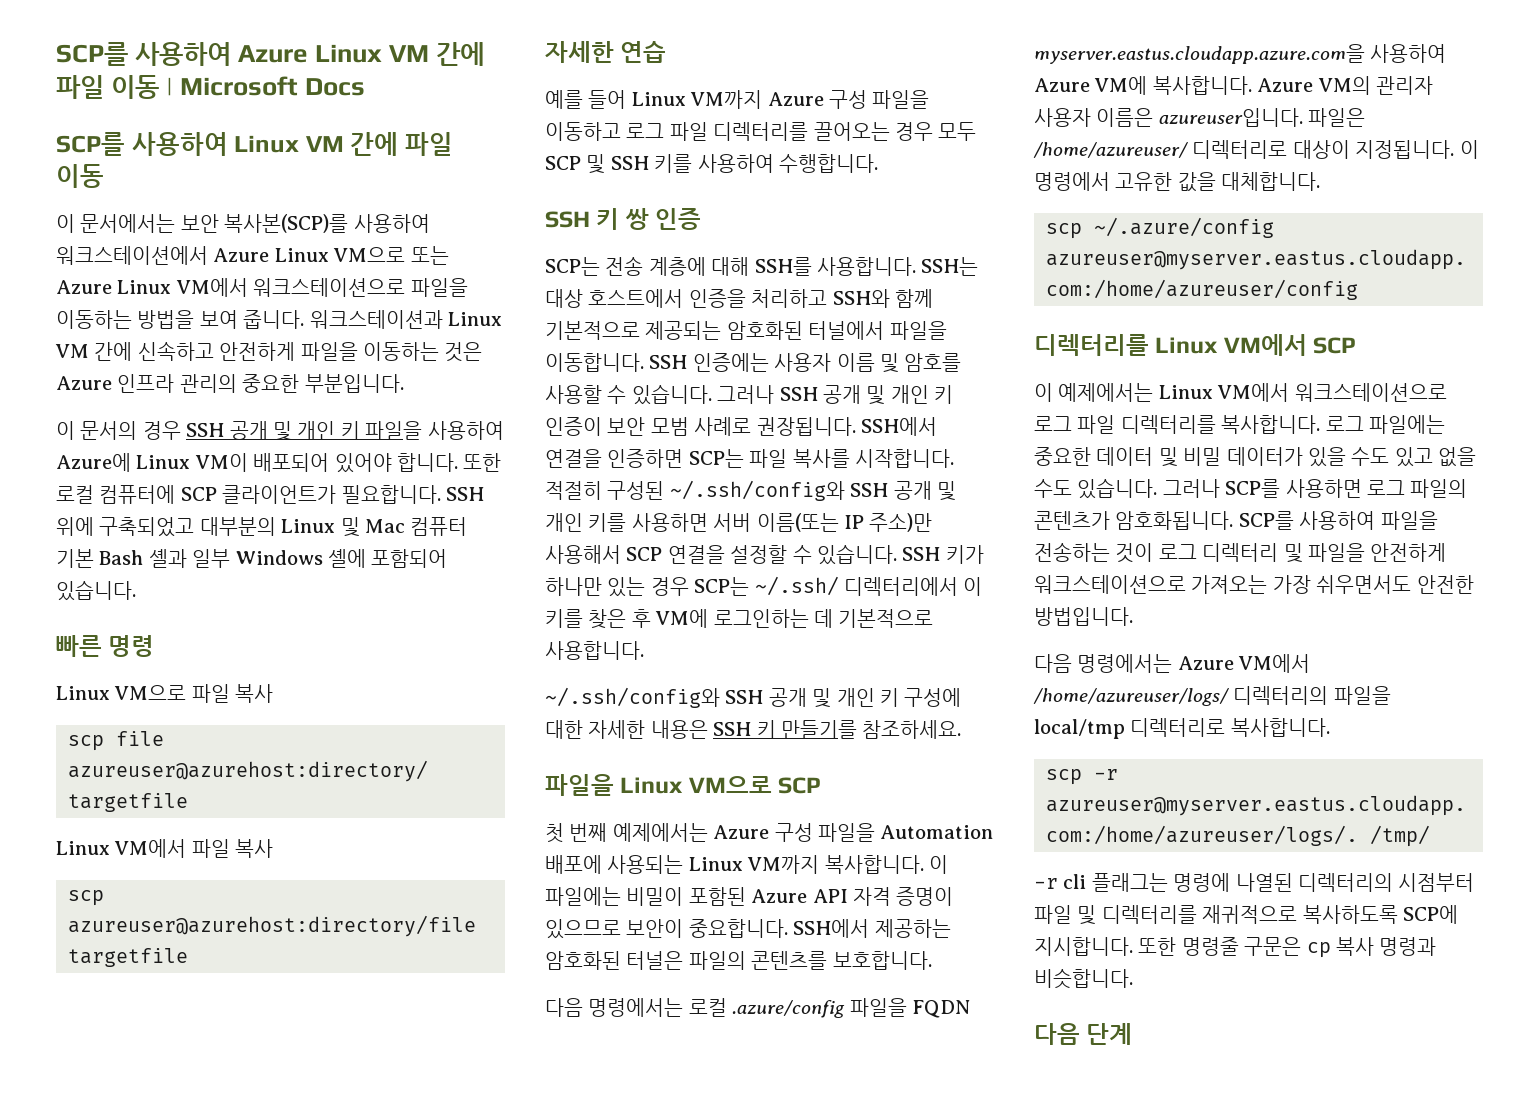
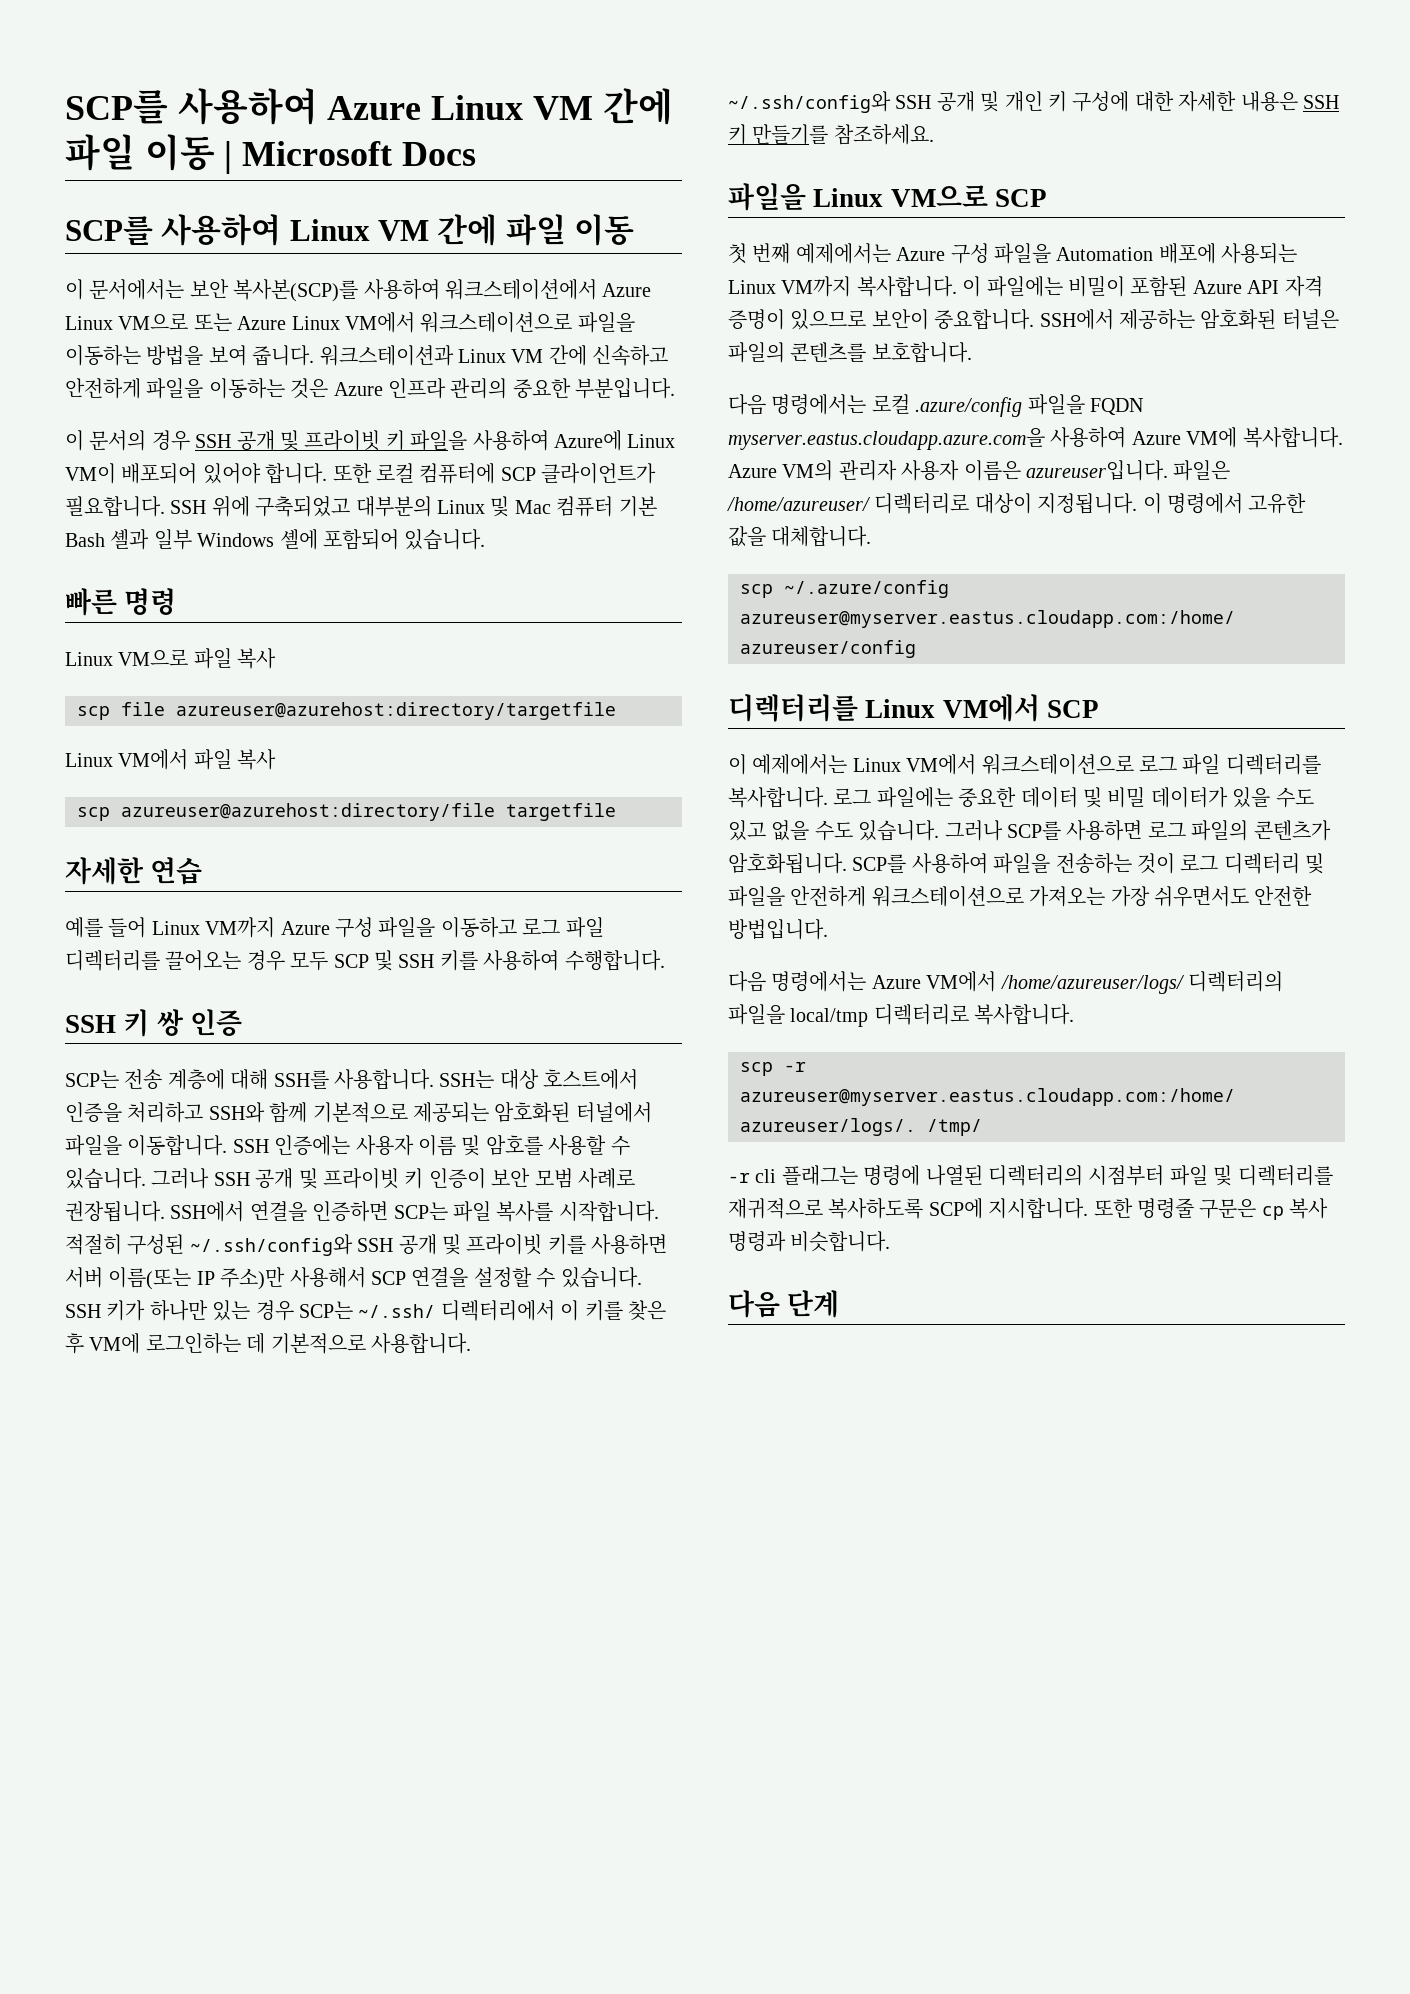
- 이 문서의 경우 SSH 공개 및 개인 키 파일을 사용하여 Azure에 Linux VM이 배포되어 있어야 합니다.
+ 이 문서의 경우 SSH 공개 및 프라이빗 키 파일을 사용하여 Azure에 Linux VM이 배포되어 있어야 합니다.
- 그러나 SSH 공개 및 개인 키 인증이 보안 모범 사례로 권장됩니다.
+ 그러나 SSH 공개 및 프라이빗 키 인증이 보안 모범 사례로 권장됩니다.
- 적절히 구성된 ~/.ssh/config와 SSH 공개 및 개인 키를 사용하면 서버 이름(또는 IP 주소)만 사용해서 SCP 연결을 설정할 수 있습니다.
+ 적절히 구성된 ~/.ssh/config와 SSH 공개 및 프라이빗 키를 사용하면 서버 이름(또는 IP 주소)만 사용해서 SCP 연결을 설정할 수 있습니다.

